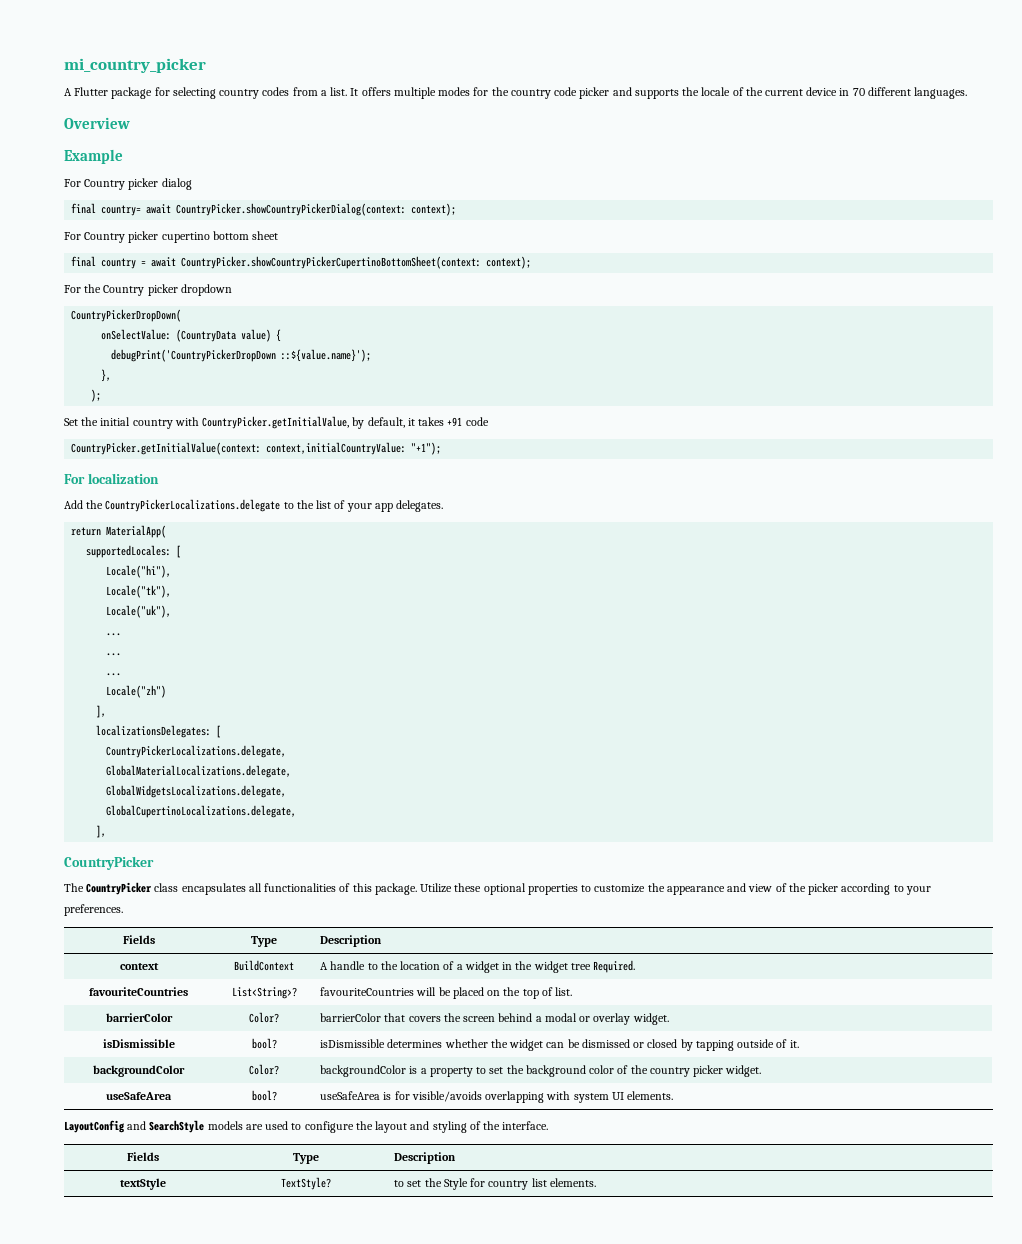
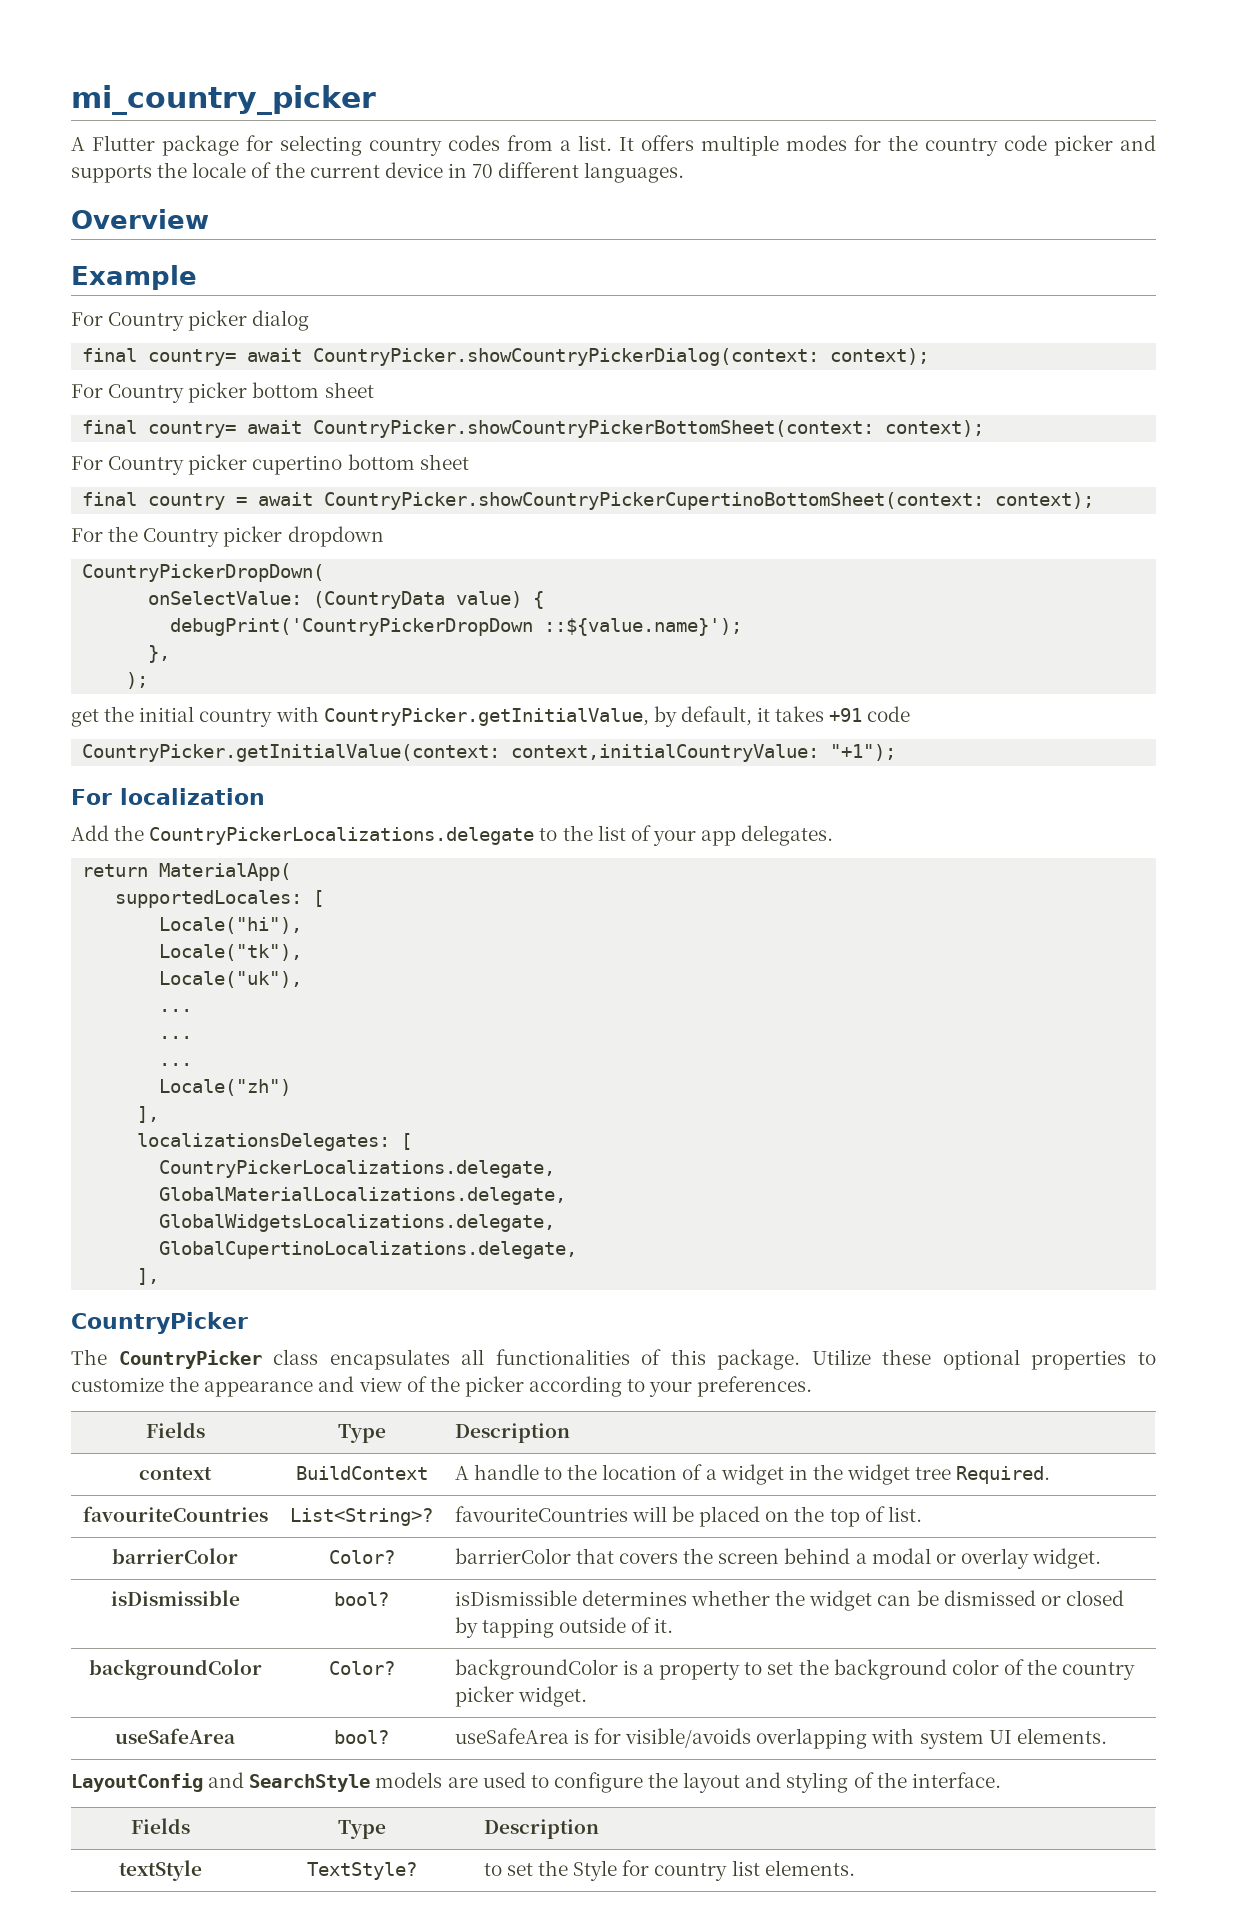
+ For Country picker bottom sheet
+ final country= await CountryPicker.showCountryPickerBottomSheet(context: context);
- Set the initial country with CountryPicker.getInitialValue, by default, it takes +91 code
+ get the initial country with CountryPicker.getInitialValue, by default, it takes +91 code

